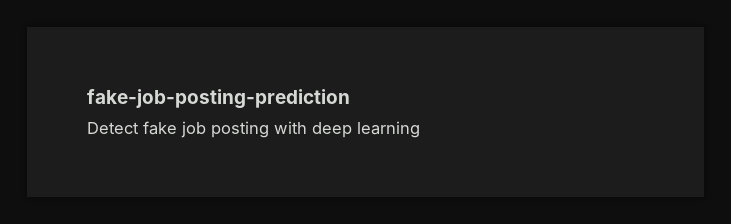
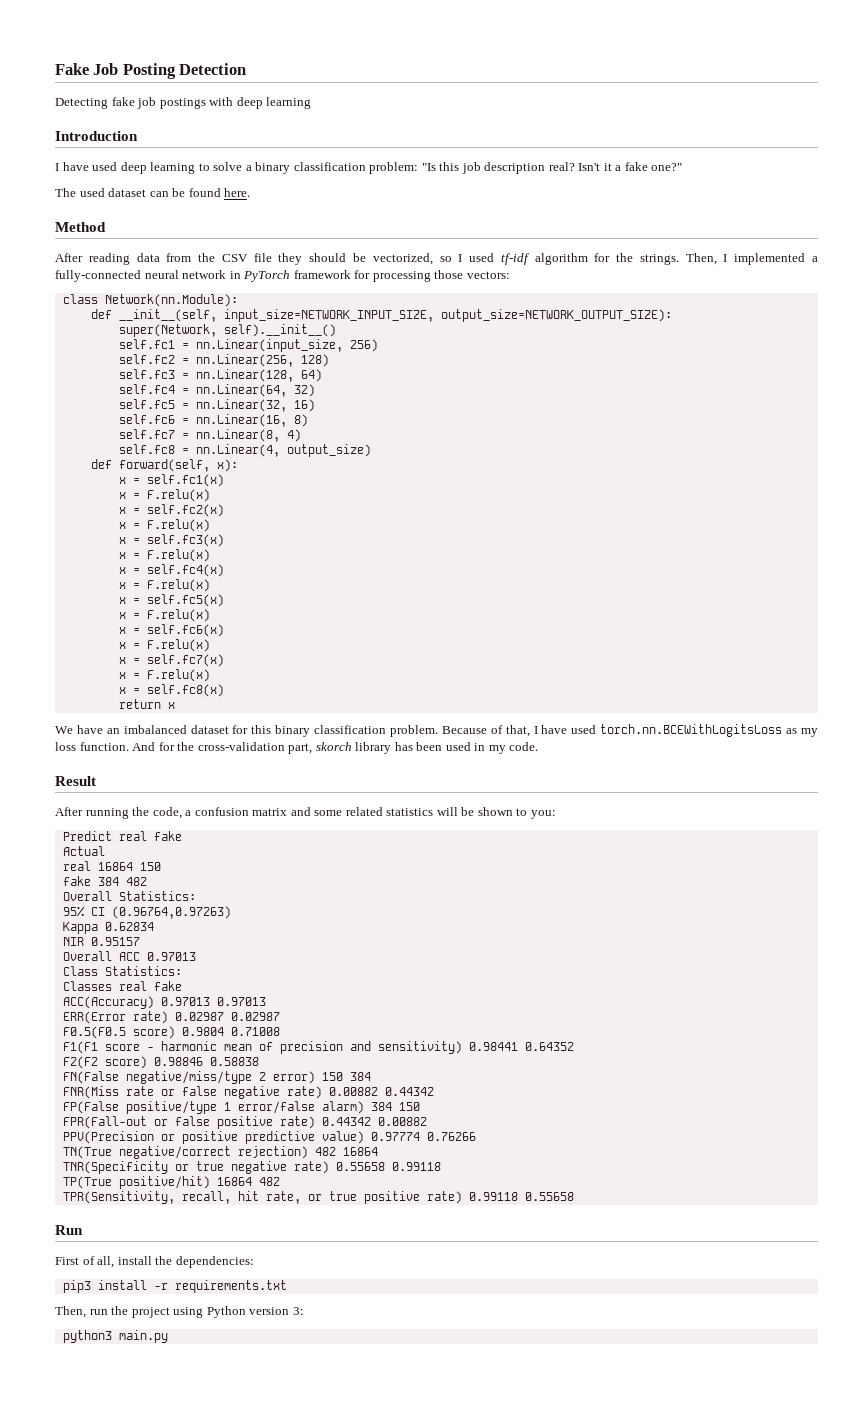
- fake-job-posting-prediction
- Detect fake job posting with deep learning
+ Fake Job Posting Detection
+ Detecting fake job postings with deep learning
+ Introduction
+ I have used deep learning to solve a binary classification problem: "Is this job description real? Isn't it a fake one?"
+ The used dataset can be found here.
+ Method
+ After reading data from the CSV file they should be vectorized, so I used tf-idf algorithm for the strings. Then, I implemented a fully-connected neural network in PyTorch framework for processing those vectors:
+ class Network(nn.Module):
+ def __init__(self, input_size=NETWORK_INPUT_SIZE, output_size=NETWORK_OUTPUT_SIZE):
+ super(Network, self).__init__()
+ self.fc1 = nn.Linear(input_size, 256)
+ self.fc2 = nn.Linear(256, 128)
+ self.fc3 = nn.Linear(128, 64)
+ self.fc4 = nn.Linear(64, 32)
+ self.fc5 = nn.Linear(32, 16)
+ self.fc6 = nn.Linear(16, 8)
+ self.fc7 = nn.Linear(8, 4)
+ self.fc8 = nn.Linear(4, output_size)
+ def forward(self, x):
+ x = self.fc1(x)
+ x = F.relu(x)
+ x = self.fc2(x)
+ x = F.relu(x)
+ x = self.fc3(x)
+ x = F.relu(x)
+ x = self.fc4(x)
+ x = F.relu(x)
+ x = self.fc5(x)
+ x = F.relu(x)
+ x = self.fc6(x)
+ x = F.relu(x)
+ x = self.fc7(x)
+ x = F.relu(x)
+ x = self.fc8(x)
+ return x
+ We have an imbalanced dataset for this binary classification problem. Because of that, I have used torch.nn.BCEWithLogitsLoss as my loss function. And for the cross-validation part, skorch library has been used in my code.
+ Result
+ After running the code, a confusion matrix and some related statistics will be shown to you:
+ Predict real fake
+ Actual
+ real 16864 150
+ fake 384 482
+ Overall Statistics:
+ 95% CI (0.96764,0.97263)
+ Kappa 0.62834
+ NIR 0.95157
+ Overall ACC 0.97013
+ Class Statistics:
+ Classes real fake
+ ACC(Accuracy) 0.97013 0.97013
+ ERR(Error rate) 0.02987 0.02987
+ F0.5(F0.5 score) 0.9804 0.71008
+ F1(F1 score - harmonic mean of precision and sensitivity) 0.98441 0.64352
+ F2(F2 score) 0.98846 0.58838
+ FN(False negative/miss/type 2 error) 150 384
+ FNR(Miss rate or false negative rate) 0.00882 0.44342
+ FP(False positive/type 1 error/false alarm) 384 150
+ FPR(Fall-out or false positive rate) 0.44342 0.00882
+ PPV(Precision or positive predictive value) 0.97774 0.76266
+ TN(True negative/correct rejection) 482 16864
+ TNR(Specificity or true negative rate) 0.55658 0.99118
+ TP(True positive/hit) 16864 482
+ TPR(Sensitivity, recall, hit rate, or true positive rate) 0.99118 0.55658
+ Run
+ First of all, install the dependencies:
+ pip3 install -r requirements.txt
+ Then, run the project using Python version 3:
+ python3 main.py

